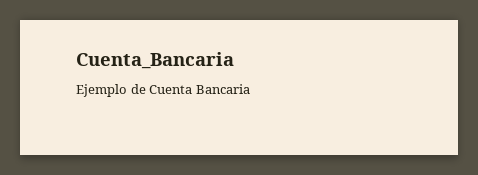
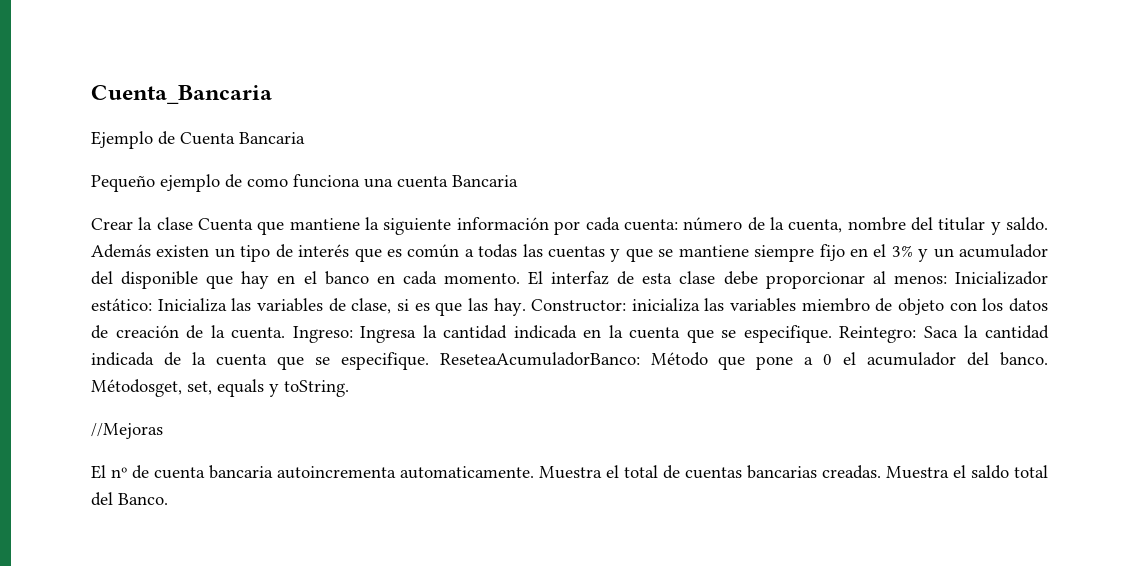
+ Pequeño ejemplo de como funciona una cuenta Bancaria
+ Crear la clase Cuenta que mantiene la siguiente información por cada cuenta: número de la cuenta, nombre del titular y saldo. Además existen un tipo de interés que es común a todas las cuentas y que se mantiene siempre fijo en el 3% y un acumulador del disponible que hay en el banco en cada momento. El interfaz de esta clase debe proporcionar al menos: Inicializador estático: Inicializa las variables de clase, si es que las hay. Constructor: inicializa las variables miembro de objeto con los datos de creación de la cuenta. Ingreso: Ingresa la cantidad indicada en la cuenta que se especifique. Reintegro: Saca la cantidad indicada de la cuenta que se especifique. ReseteaAcumuladorBanco: Método que pone a 0 el acumulador del banco. Métodosget, set, equals y toString.
+ //Mejoras
+ El nº de cuenta bancaria autoincrementa automaticamente. Muestra el total de cuentas bancarias creadas. Muestra el saldo total del Banco.

